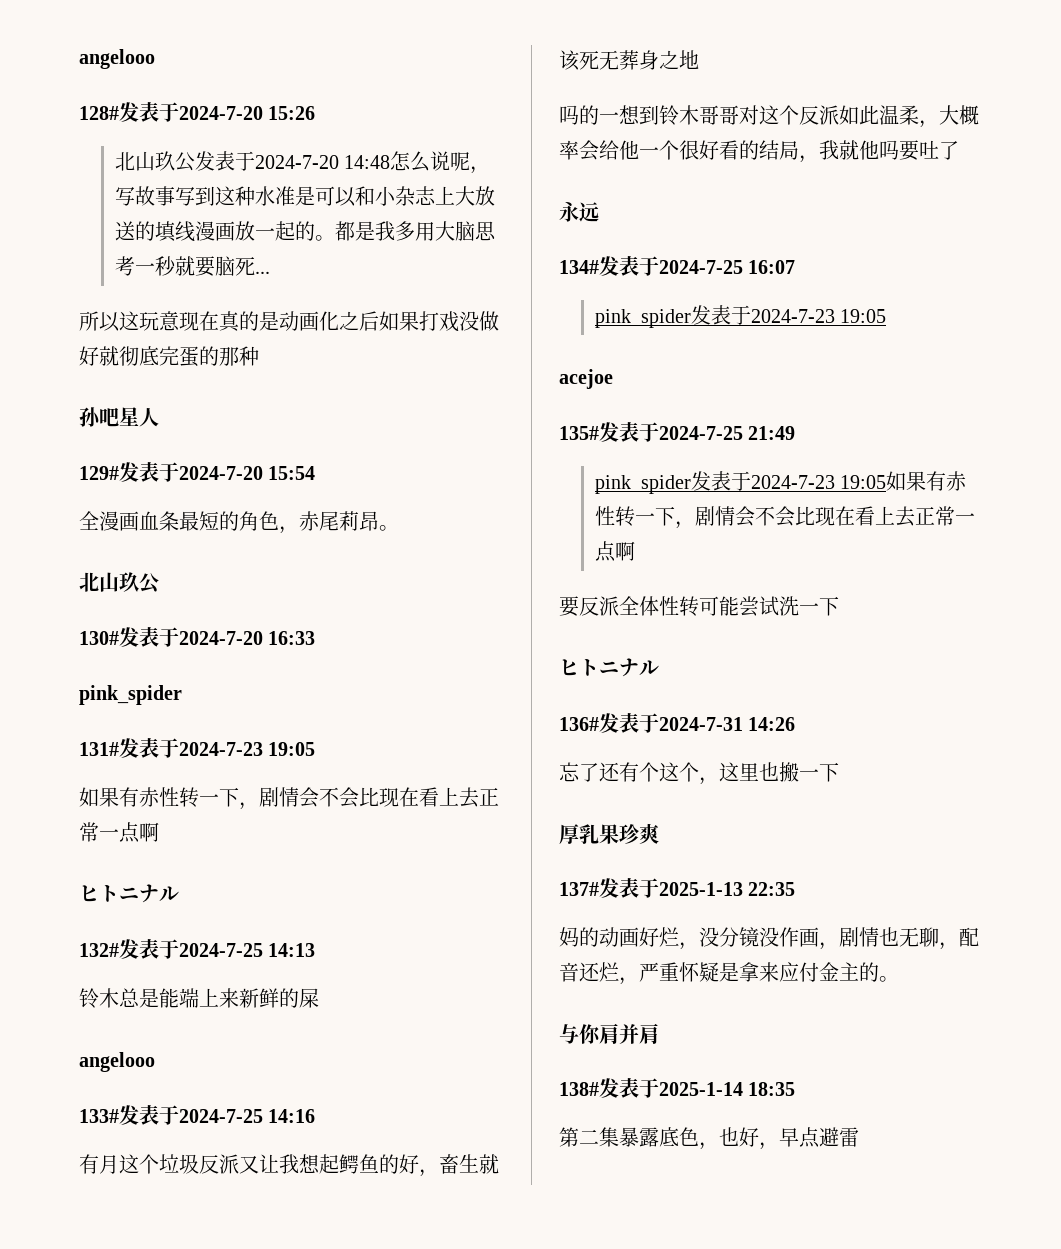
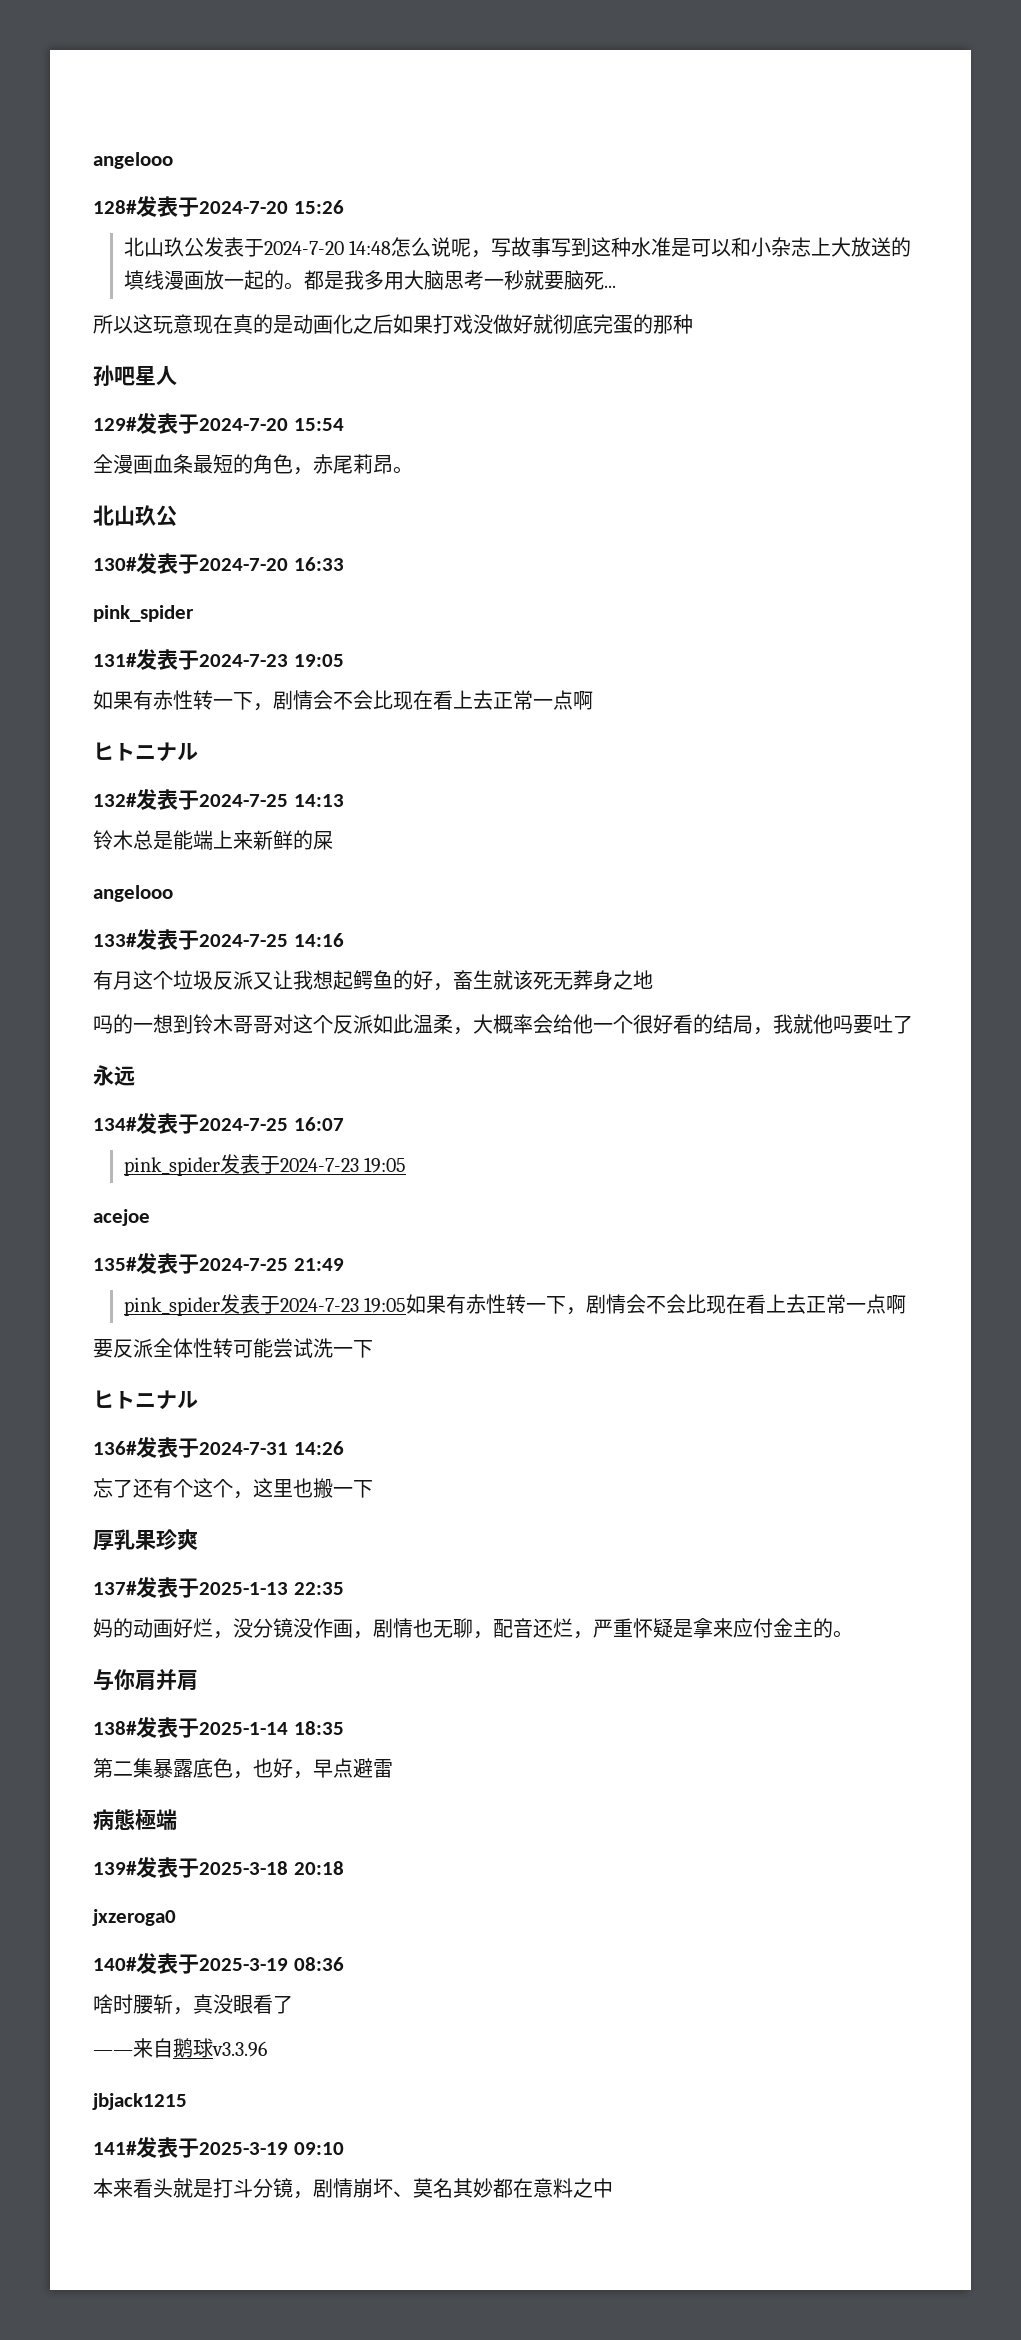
+ 病態極端
+ 139#发表于2025-3-18 20:18
+ jxzeroga0
+ 140#发表于2025-3-19 08:36
+ 啥时腰斩，真没眼看了
+ ——来自鹅球v3.3.96
+ jbjack1215
+ 141#发表于2025-3-19 09:10
+ 本来看头就是打斗分镜，剧情崩坏、莫名其妙都在意料之中

